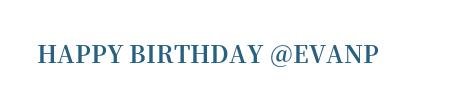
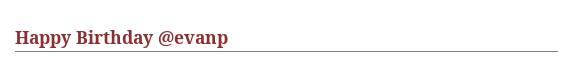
- HAPPY BIRTHDAY @EVANP
+ Happy Birthday @evanp

